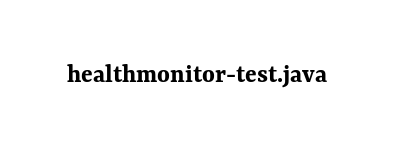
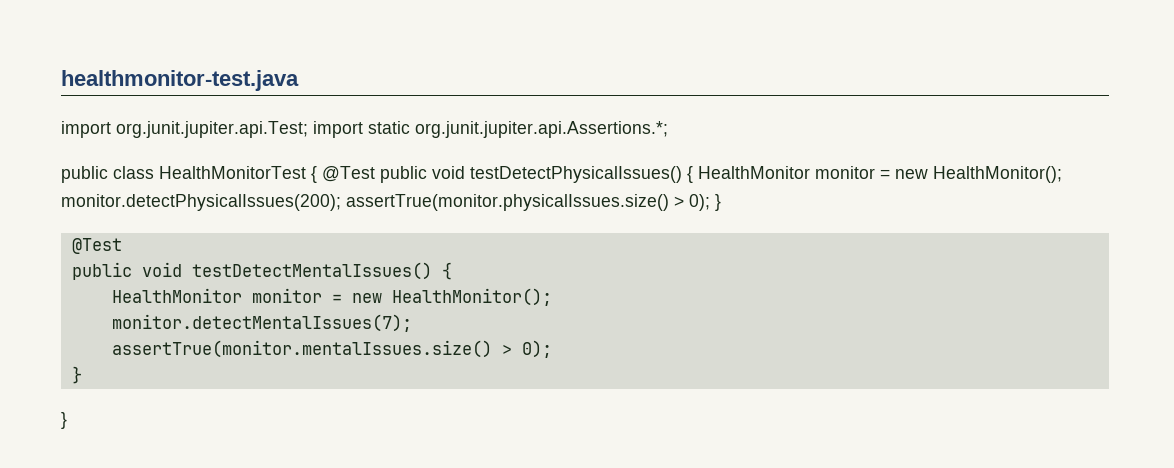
+ import org.junit.jupiter.api.Test; import static org.junit.jupiter.api.Assertions.*;
+ public class HealthMonitorTest { @Test public void testDetectPhysicalIssues() { HealthMonitor monitor = new HealthMonitor(); monitor.detectPhysicalIssues(200); assertTrue(monitor.physicalIssues.size() > 0); }
+ @Test
+ public void testDetectMentalIssues() {
+ HealthMonitor monitor = new HealthMonitor();
+ monitor.detectMentalIssues(7);
+ assertTrue(monitor.mentalIssues.size() > 0);
+ }
+ }

